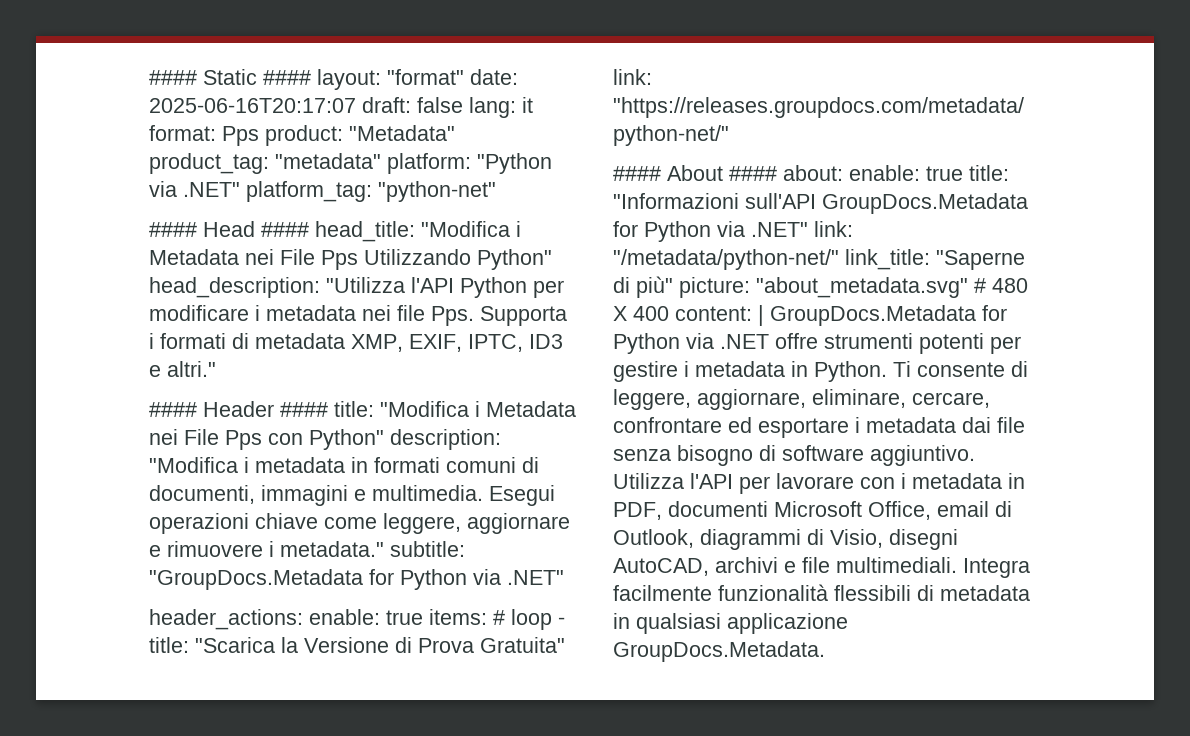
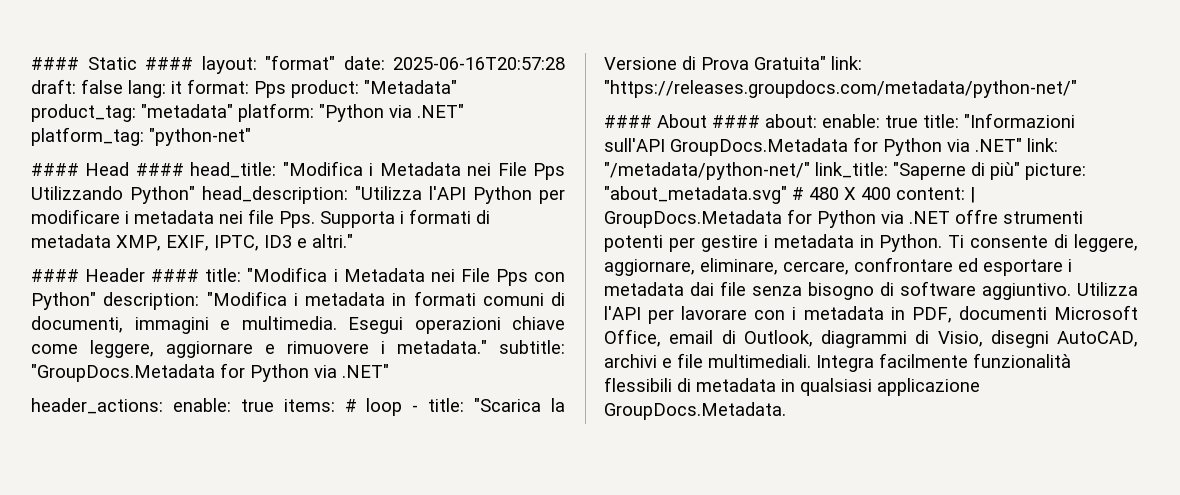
- #### Static #### layout: "format" date: 2025-06-16T20:17:07 draft: false lang: it format: Pps product: "Metadata" product_tag: "metadata" platform: "Python via .NET" platform_tag: "python-net"
+ #### Static #### layout: "format" date: 2025-06-16T20:57:28 draft: false lang: it format: Pps product: "Metadata" product_tag: "metadata" platform: "Python via .NET" platform_tag: "python-net"

